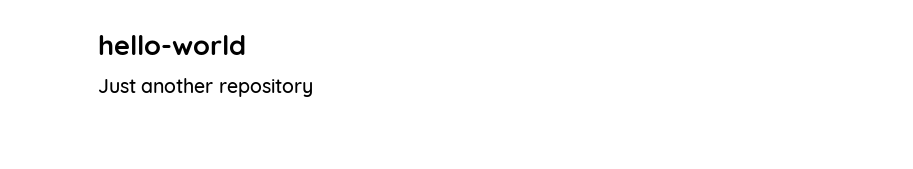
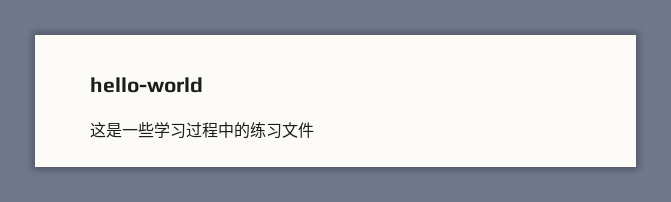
- Just another repository
+ 这是一些学习过程中的练习文件

